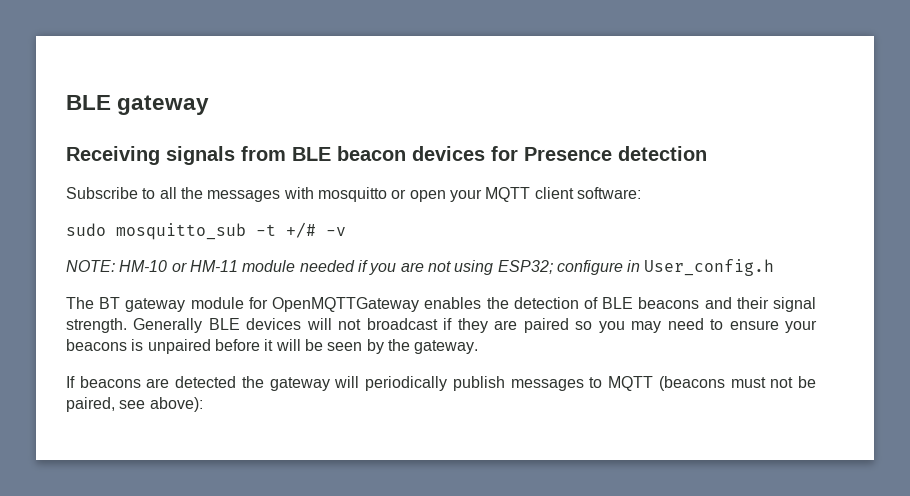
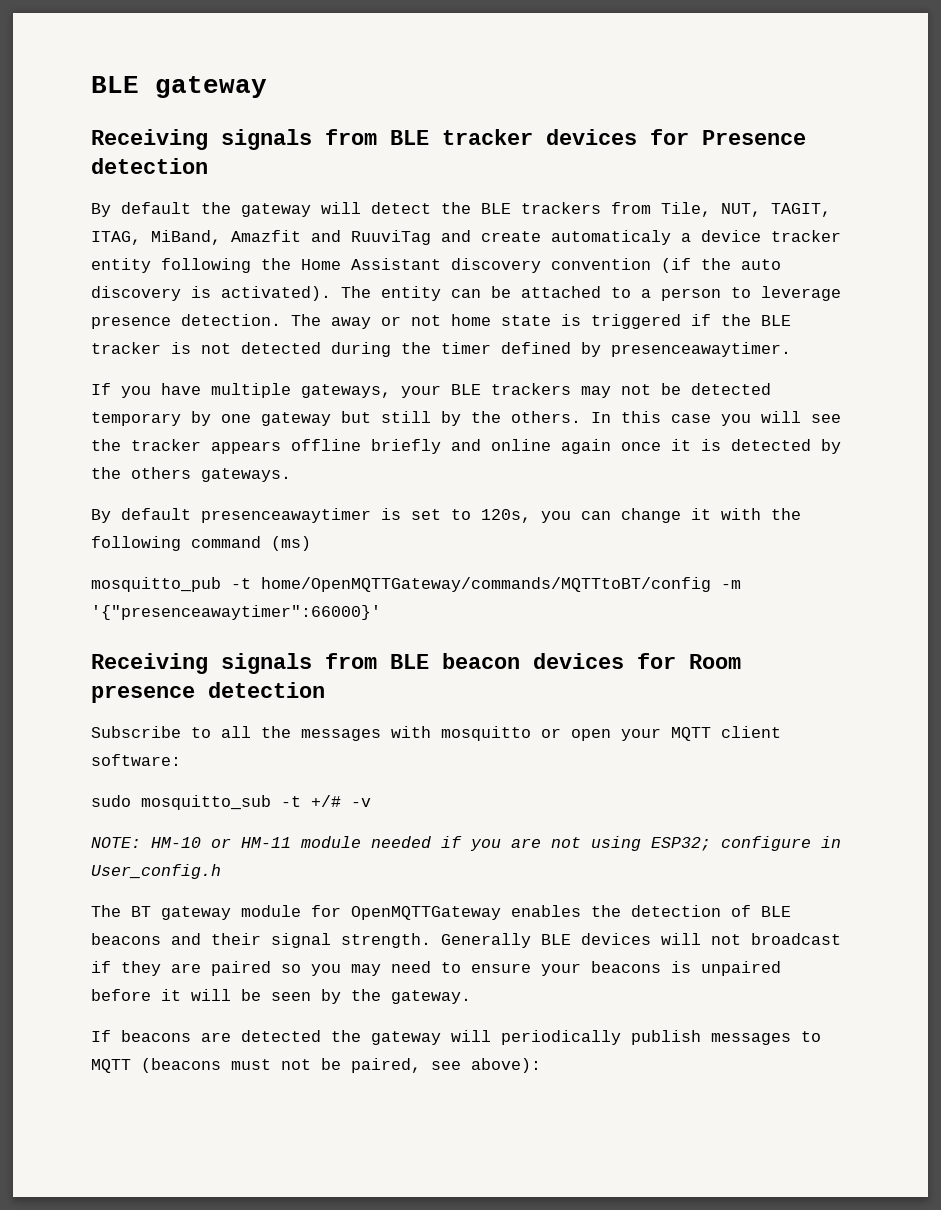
+ Receiving signals from BLE tracker devices for Presence detection
+ By default the gateway will detect the BLE trackers from Tile, NUT, TAGIT, ITAG, MiBand, Amazfit and RuuviTag and create automaticaly a device tracker entity following the Home Assistant discovery convention (if the auto discovery is activated). The entity can be attached to a person to leverage presence detection. The away or not home state is triggered if the BLE tracker is not detected during the timer defined by presenceawaytimer.
+ If you have multiple gateways, your BLE trackers may not be detected temporary by one gateway but still by the others. In this case you will see the tracker appears offline briefly and online again once it is detected by the others gateways.
+ By default presenceawaytimer is set to 120s, you can change it with the following command (ms)
+ mosquitto_pub -t home/OpenMQTTGateway/commands/MQTTtoBT/config -m '{"presenceawaytimer":66000}'
- Receiving signals from BLE beacon devices for Presence detection
+ Receiving signals from BLE beacon devices for Room presence detection

